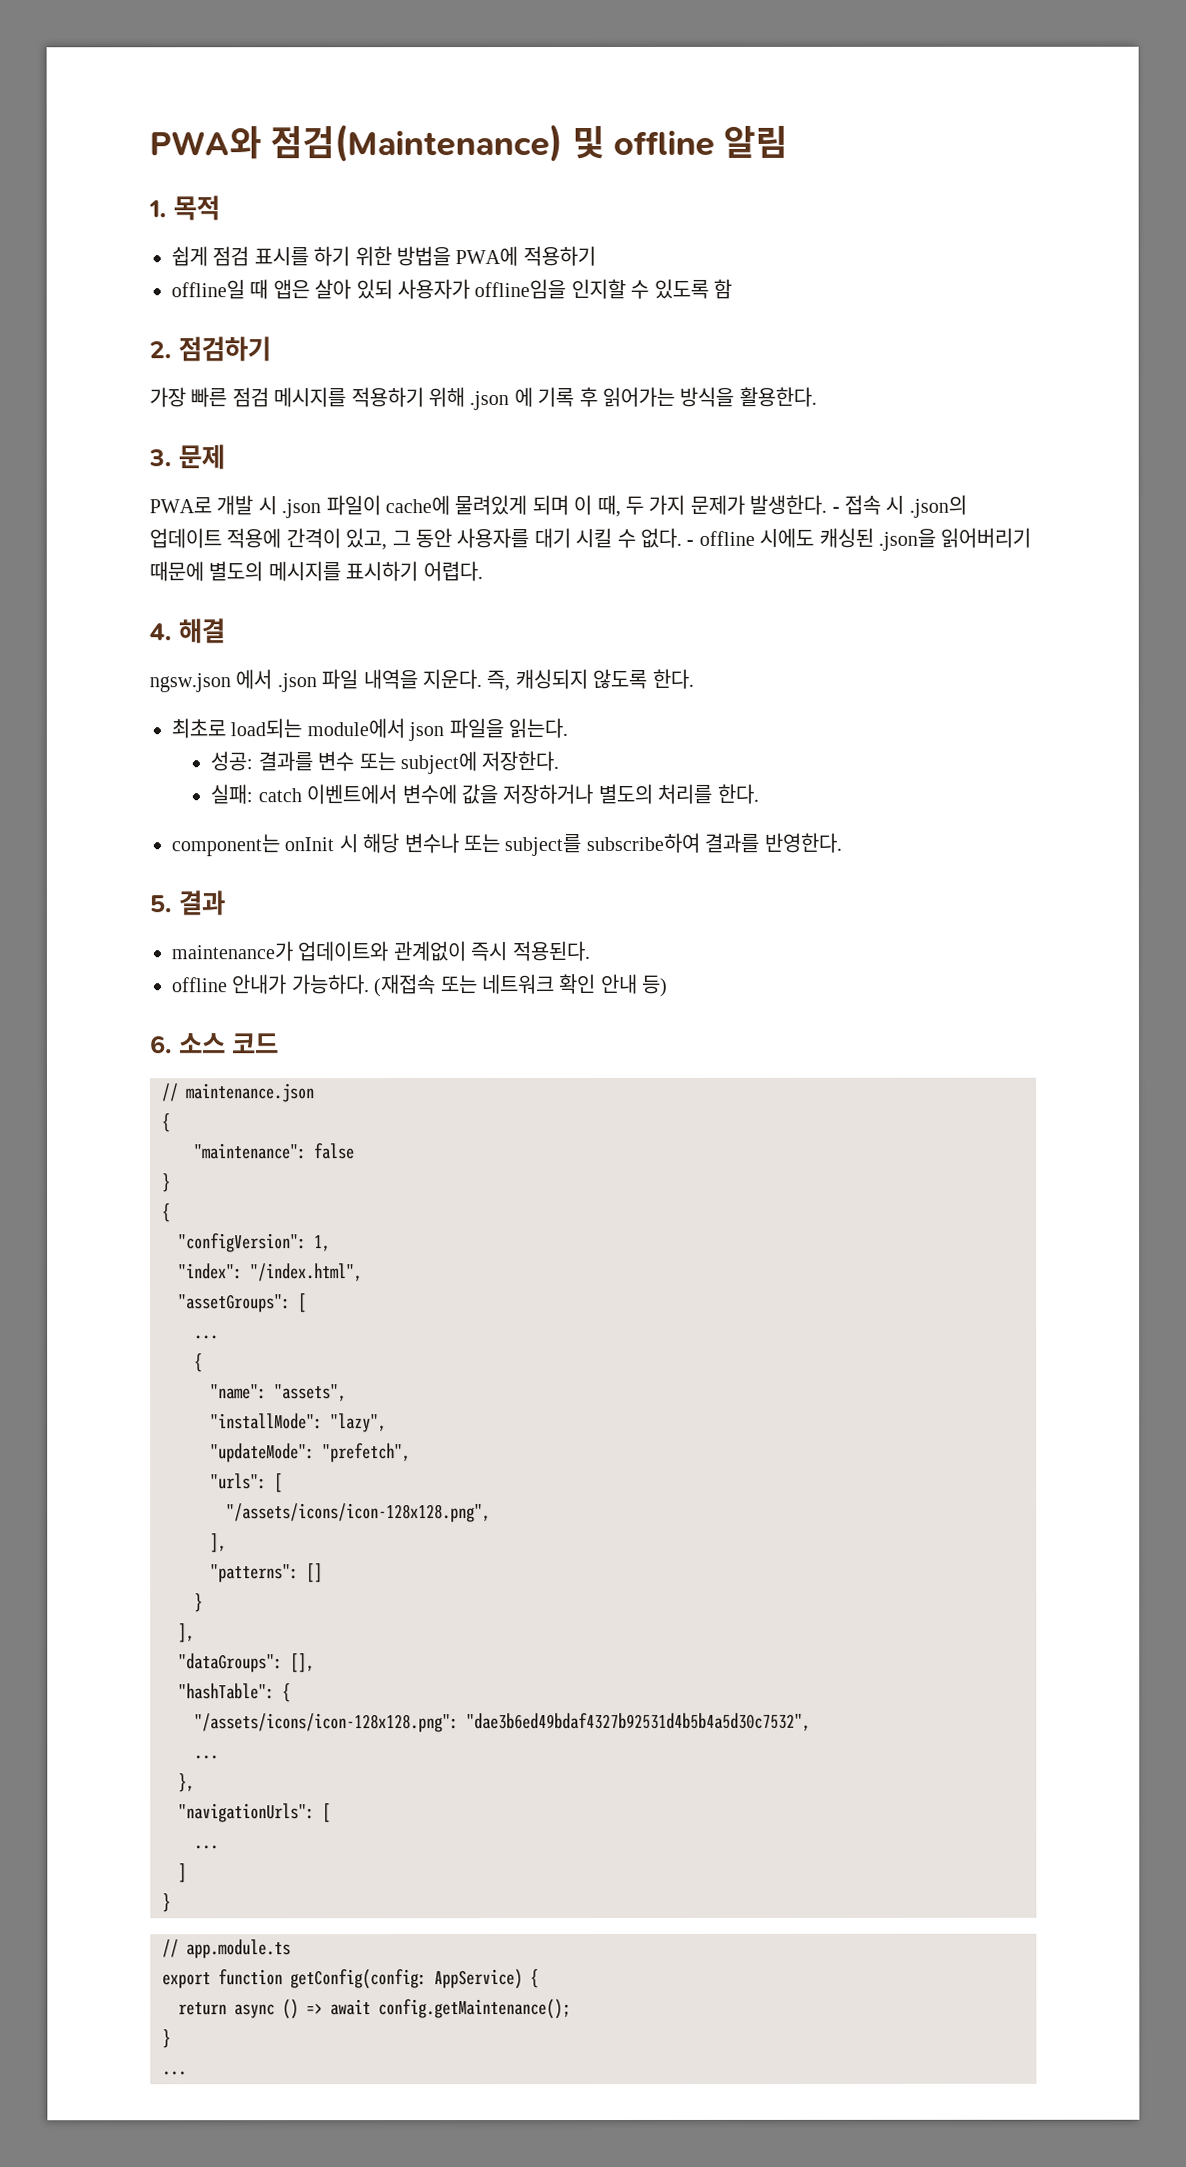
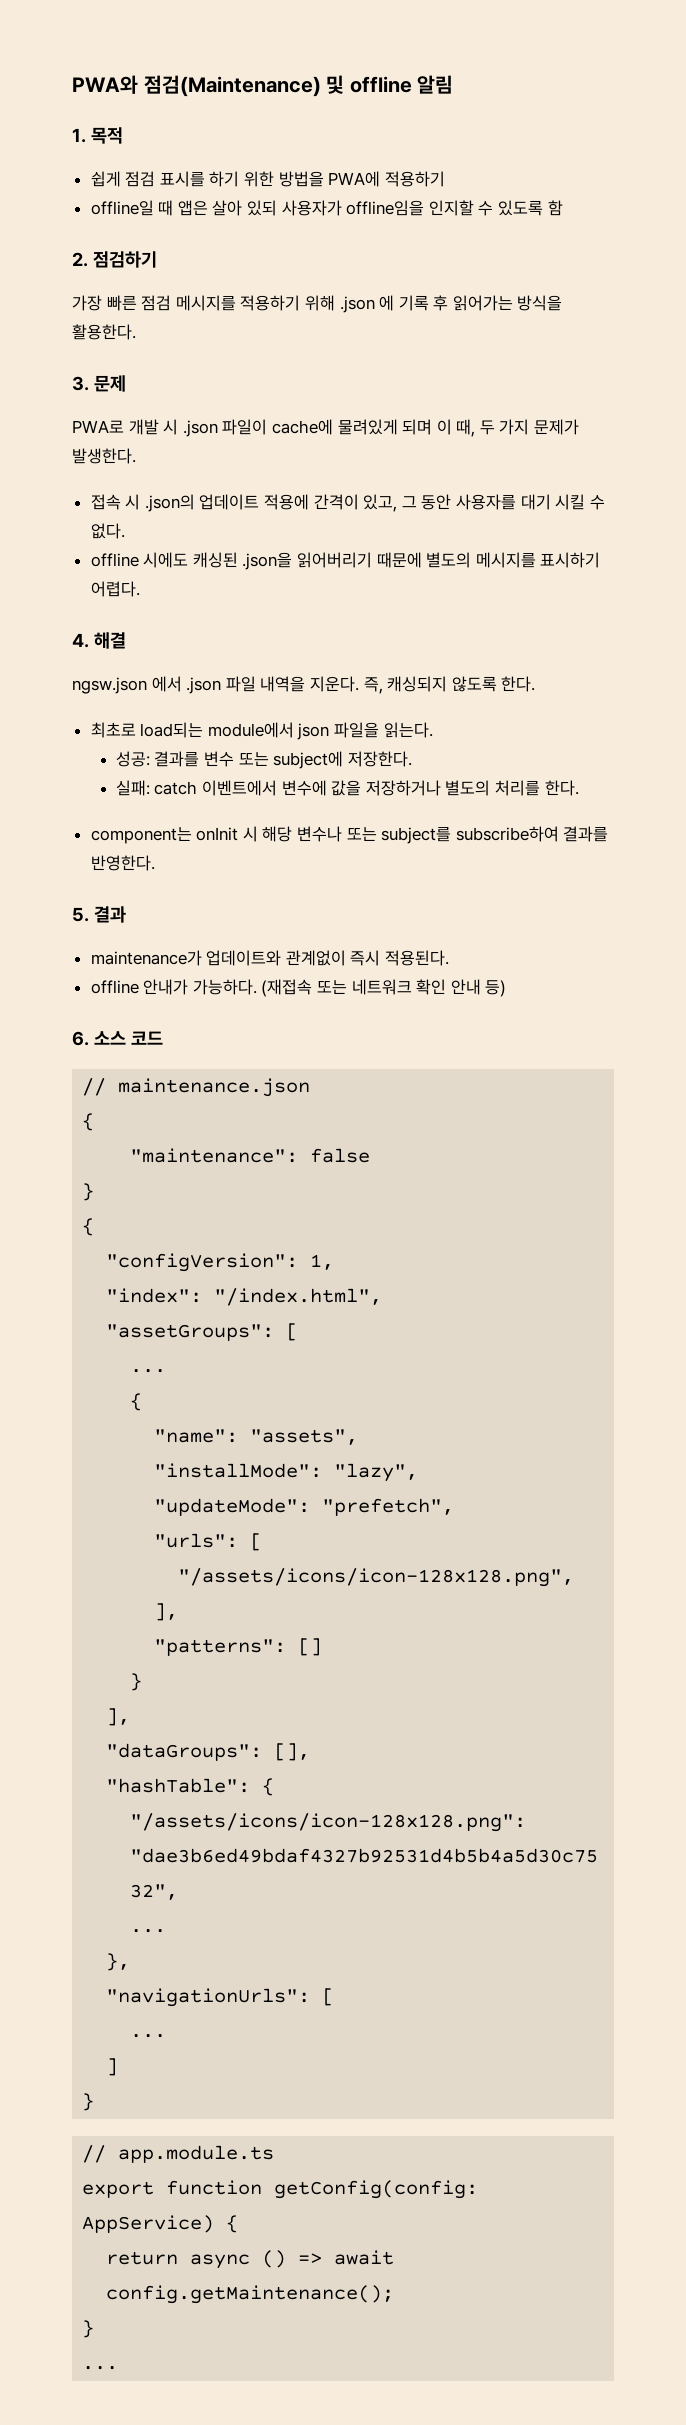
- PWA로 개발 시 .json 파일이 cache에 물려있게 되며 이 때, 두 가지 문제가 발생한다. - 접속 시 .json의 업데이트 적용에 간격이 있고, 그 동안 사용자를 대기 시킬 수 없다. - offline 시에도 캐싱된 .json을 읽어버리기 때문에 별도의 메시지를 표시하기 어렵다.
+ PWA로 개발 시 .json 파일이 cache에 물려있게 되며 이 때, 두 가지 문제가 발생한다.
+ 접속 시 .json의 업데이트 적용에 간격이 있고, 그 동안 사용자를 대기 시킬 수 없다.
+ offline 시에도 캐싱된 .json을 읽어버리기 때문에 별도의 메시지를 표시하기 어렵다.

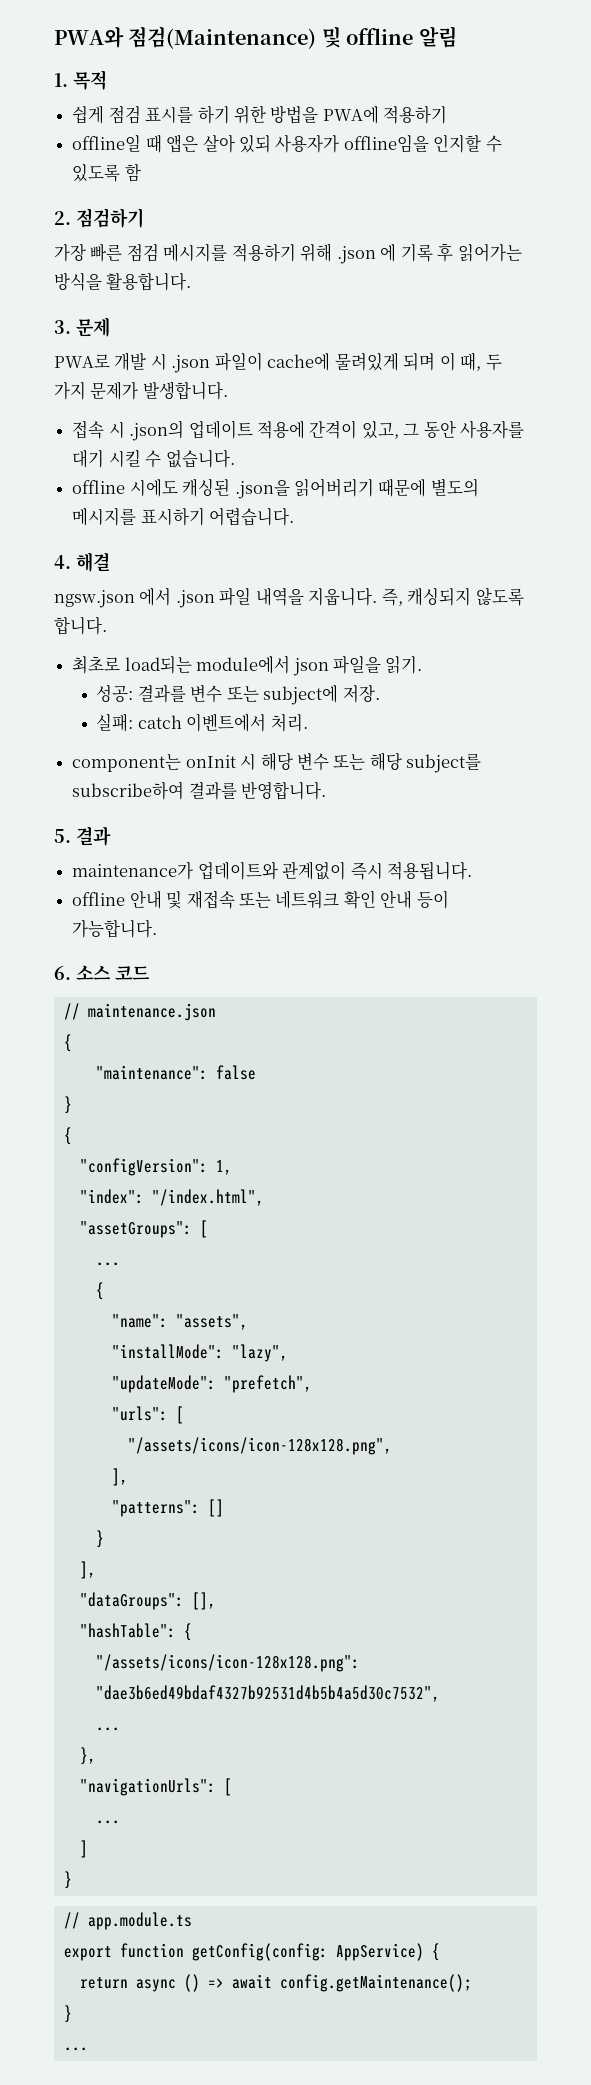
- 가장 빠른 점검 메시지를 적용하기 위해 .json 에 기록 후 읽어가는 방식을 활용한다.
+ 가장 빠른 점검 메시지를 적용하기 위해 .json 에 기록 후 읽어가는 방식을 활용합니다.
- PWA로 개발 시 .json 파일이 cache에 물려있게 되며 이 때, 두 가지 문제가 발생한다.
+ PWA로 개발 시 .json 파일이 cache에 물려있게 되며 이 때, 두 가지 문제가 발생합니다.
- 접속 시 .json의 업데이트 적용에 간격이 있고, 그 동안 사용자를 대기 시킬 수 없다.
+ 접속 시 .json의 업데이트 적용에 간격이 있고, 그 동안 사용자를 대기 시킬 수 없습니다.
- offline 시에도 캐싱된 .json을 읽어버리기 때문에 별도의 메시지를 표시하기 어렵다.
+ offline 시에도 캐싱된 .json을 읽어버리기 때문에 별도의 메시지를 표시하기 어렵습니다.
- ngsw.json 에서 .json 파일 내역을 지운다.
+ ngsw.json 에서 .json 파일 내역을 지웁니다.
- 즉, 캐싱되지 않도록 한다.
+ 즉, 캐싱되지 않도록 합니다.
- 최초로 load되는 module에서 json 파일을 읽는다.
+ 최초로 load되는 module에서 json 파일을 읽기.
- 성공: 결과를 변수 또는 subject에 저장한다.
+ 성공: 결과를 변수 또는 subject에 저장.
- 실패: catch 이벤트에서 변수에 값을 저장하거나 별도의 처리를 한다.
+ 실패: catch 이벤트에서 처리.
- component는 onInit 시 해당 변수나 또는 subject를 subscribe하여 결과를 반영한다.
+ component는 onInit 시 해당 변수 또는 해당 subject를 subscribe하여 결과를 반영합니다.
- maintenance가 업데이트와 관계없이 즉시 적용된다.
- offline 안내가 가능하다. (재접속 또는 네트워크 확인 안내 등)
+ maintenance가 업데이트와 관계없이 즉시 적용됩니다.
+ offline 안내 및 재접속 또는 네트워크 확인 안내 등이 가능합니다.

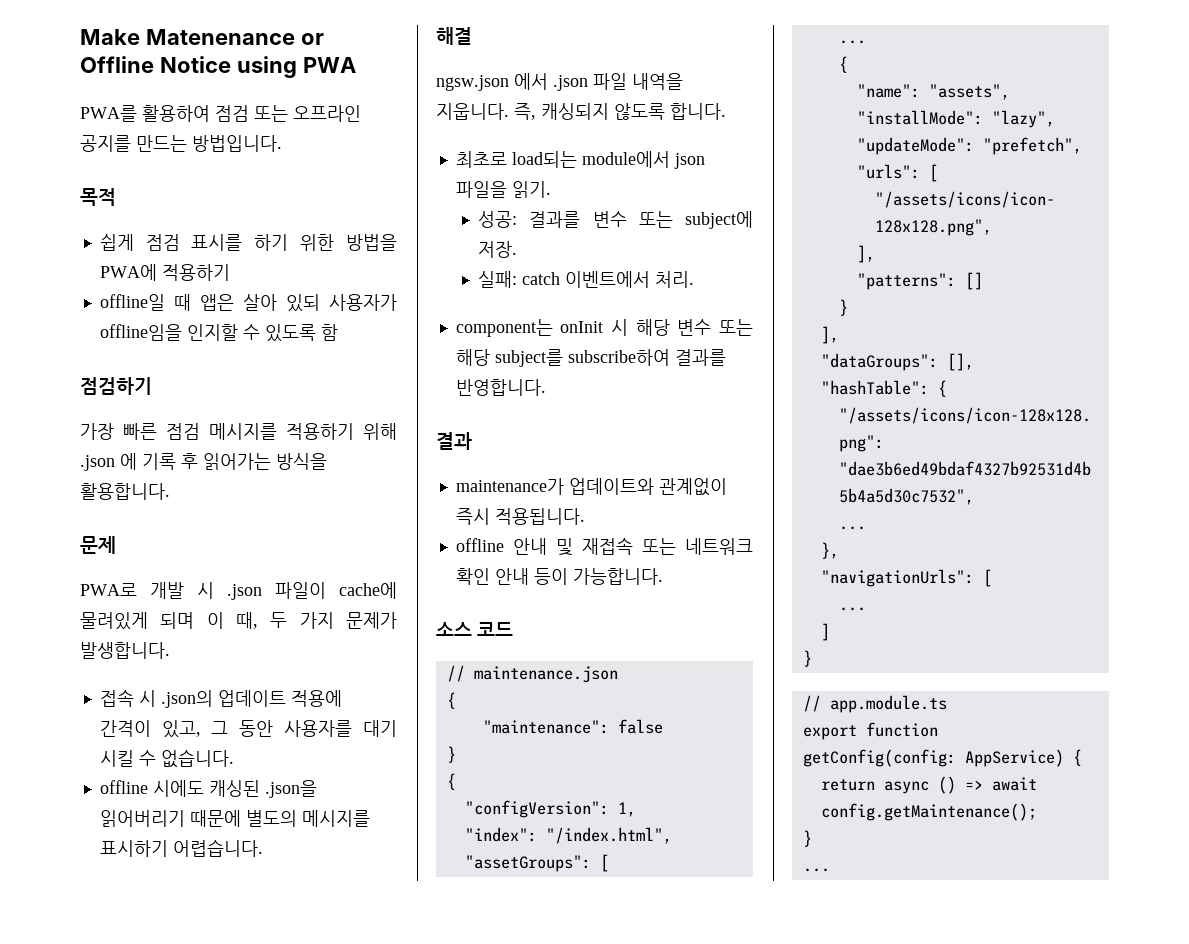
- PWA와 점검(Maintenance) 및 offline 알림
- 1. 목적
+ Make Matenenance or Offline Notice using PWA
+ PWA를 활용하여 점검 또는 오프라인 공지를 만드는 방법입니다.
+ 목적
- 2. 점검하기
+ 점검하기
- 3. 문제
+ 문제
- 4. 해결
+ 해결
- 5. 결과
+ 결과
- 6. 소스 코드
+ 소스 코드

